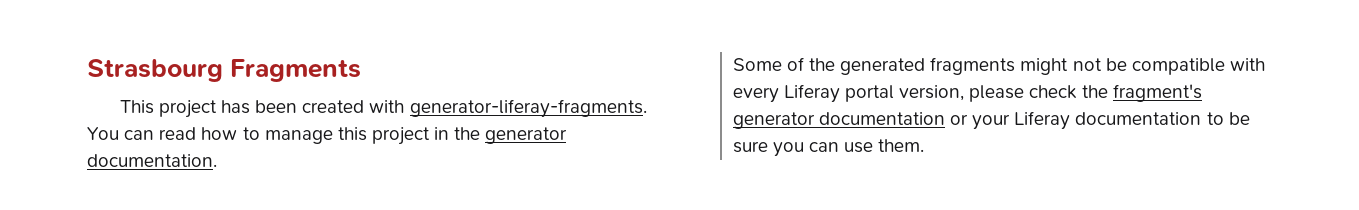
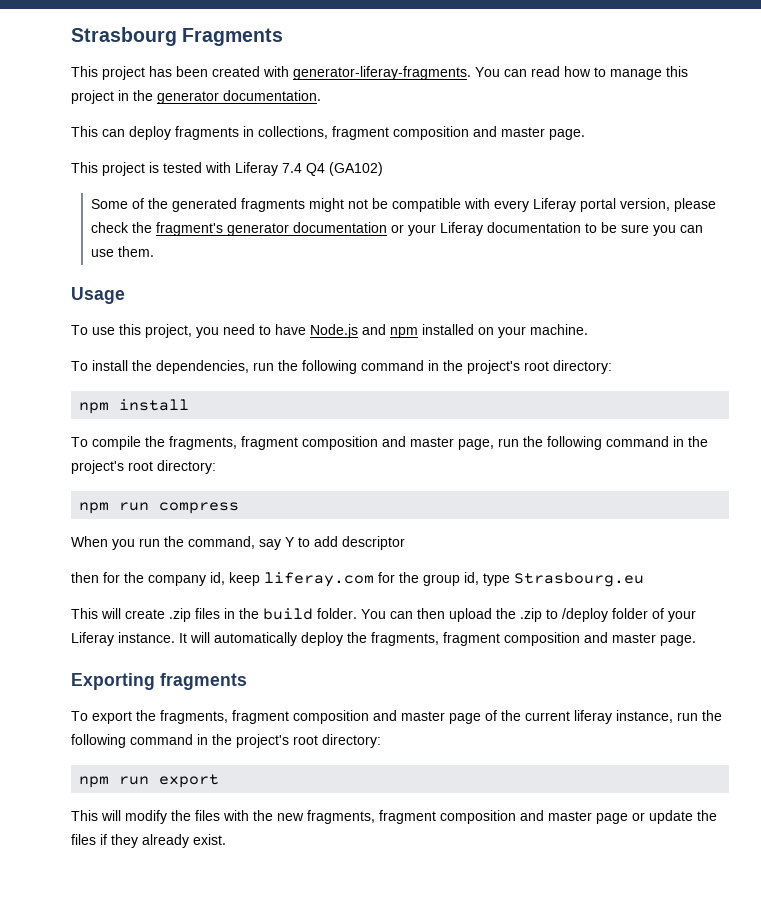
+ This can deploy fragments in collections, fragment composition and master page.
+ This project is tested with Liferay 7.4 Q4 (GA102)
+ Usage
+ To use this project, you need to have Node.js and npm installed on your machine.
+ To install the dependencies, run the following command in the project's root directory:
+ npm install
+ To compile the fragments, fragment composition and master page, run the following command in the project's root directory:
+ npm run compress
+ When you run the command, say Y to add descriptor
+ then for the company id, keep liferay.com for the group id, type Strasbourg.eu
+ This will create .zip files in the build folder. You can then upload the .zip to /deploy folder of your Liferay instance. It will automatically deploy the fragments, fragment composition and master page.
+ Exporting fragments
+ To export the fragments, fragment composition and master page of the current liferay instance, run the following command in the project's root directory:
+ npm run export
+ This will modify the files with the new fragments, fragment composition and master page or update the files if they already exist.

